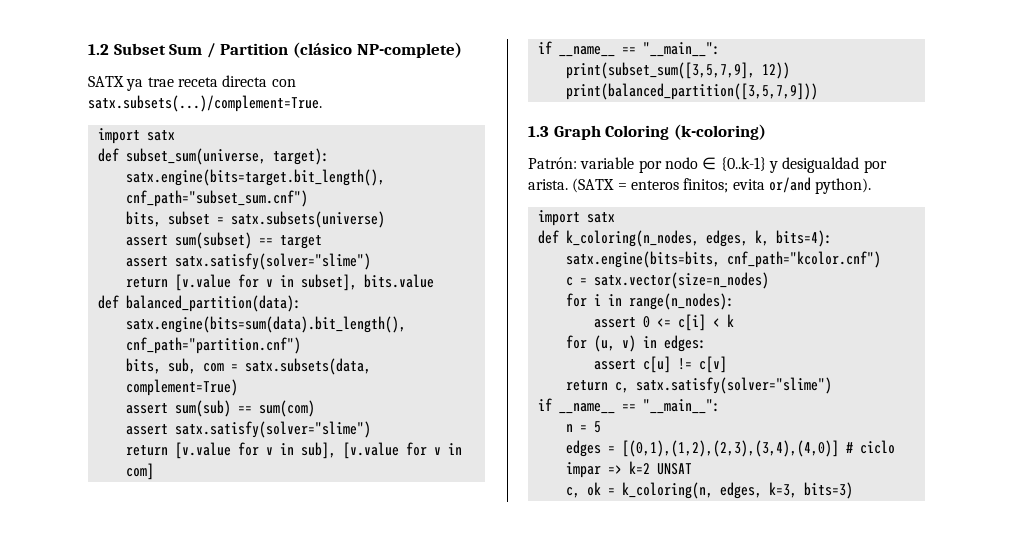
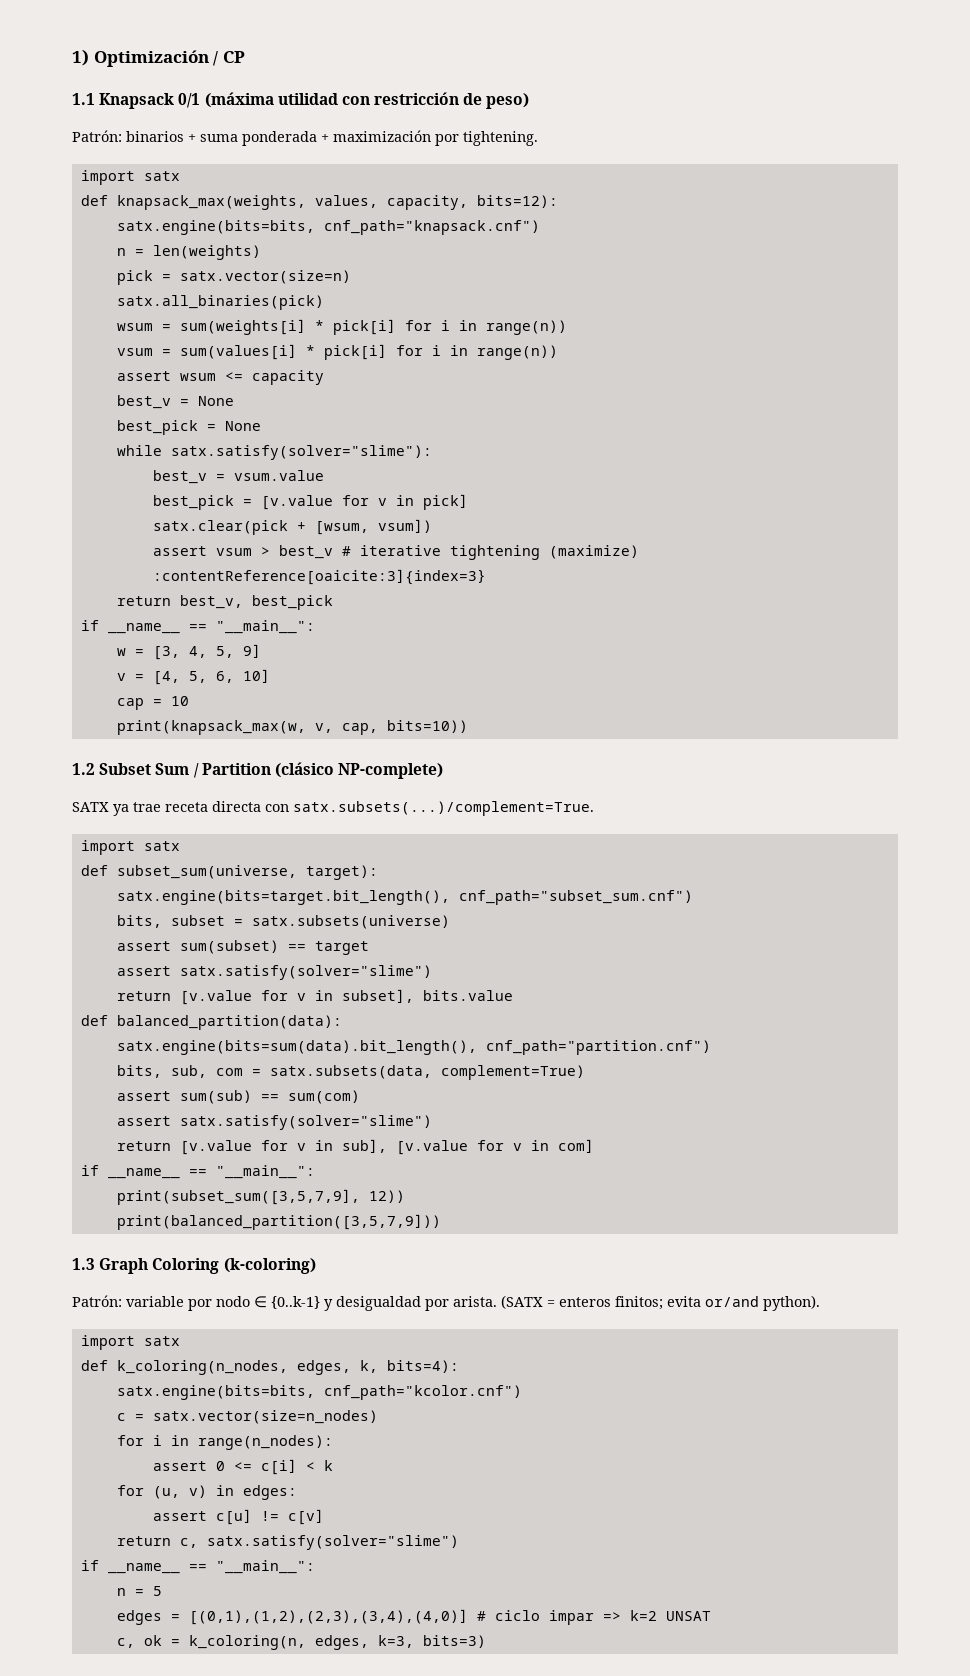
+ 1) Optimización / CP
+ 1.1 Knapsack 0/1 (máxima utilidad con restricción de peso)
+ Patrón: binarios + suma ponderada + maximización por tightening.
+ import satx
+ def knapsack_max(weights, values, capacity, bits=12):
+ satx.engine(bits=bits, cnf_path="knapsack.cnf")
+ n = len(weights)
+ pick = satx.vector(size=n)
+ satx.all_binaries(pick)
+ wsum = sum(weights[i] * pick[i] for i in range(n))
+ vsum = sum(values[i] * pick[i] for i in range(n))
+ assert wsum <= capacity
+ best_v = None
+ best_pick = None
+ while satx.satisfy(solver="slime"):
+ best_v = vsum.value
+ best_pick = [v.value for v in pick]
+ satx.clear(pick + [wsum, vsum])
+ assert vsum > best_v # iterative tightening (maximize) :contentReference[oaicite:3]{index=3}
+ return best_v, best_pick
+ if __name__ == "__main__":
+ w = [3, 4, 5, 9]
+ v = [4, 5, 6, 10]
+ cap = 10
+ print(knapsack_max(w, v, cap, bits=10))

